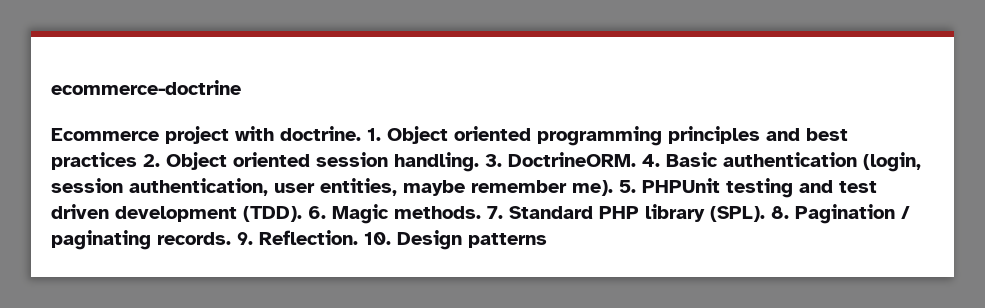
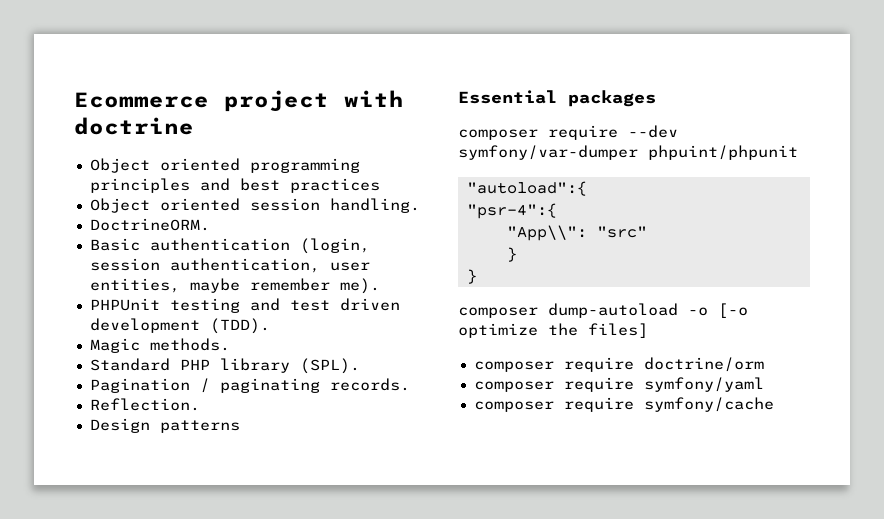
- ecommerce-doctrine
- Ecommerce project with doctrine. 1. Object oriented programming principles and best practices 2. Object oriented session handling. 3. DoctrineORM. 4. Basic authentication (login, session authentication, user entities, maybe remember me). 5. PHPUnit testing and test driven development (TDD). 6. Magic methods. 7. Standard PHP library (SPL). 8. Pagination / paginating records. 9. Reflection. 10. Design patterns
+ Ecommerce project with doctrine
+ Object oriented programming principles and best practices
+ Object oriented session handling.
+ DoctrineORM.
+ Basic authentication (login, session authentication, user entities, maybe remember me).
+ PHPUnit testing and test driven development (TDD).
+ Magic methods.
+ Standard PHP library (SPL).
+ Pagination / paginating records.
+ Reflection.
+ Design patterns
+ Essential packages
+ composer require --dev symfony/var-dumper phpuint/phpunit
+ "autoload":{
+ "psr-4":{
+ "App\\": "src"
+ }
+ }
+ composer dump-autoload -o [-o optimize the files]
+ composer require doctrine/orm
+ composer require symfony/yaml
+ composer require symfony/cache

